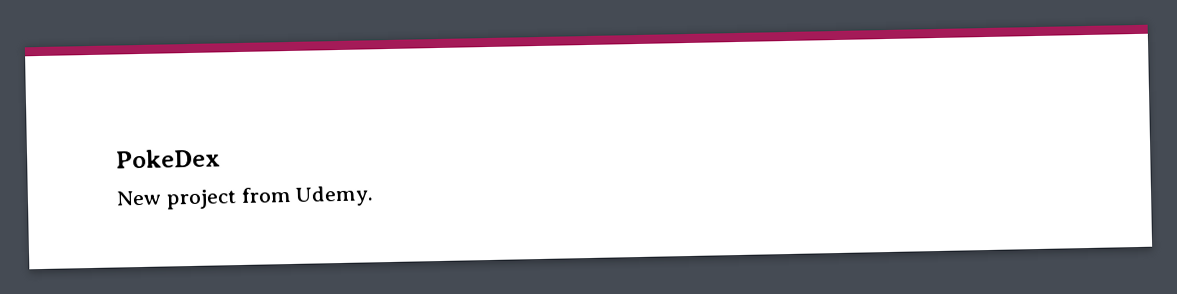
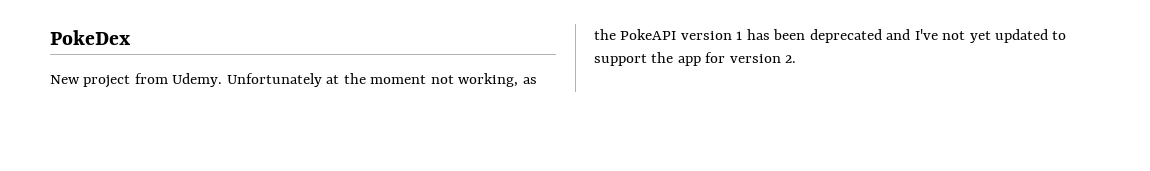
+ Unfortunately at the moment not working, as the PokeAPI version 1 has been deprecated and I've not yet updated to support the app for version 2.

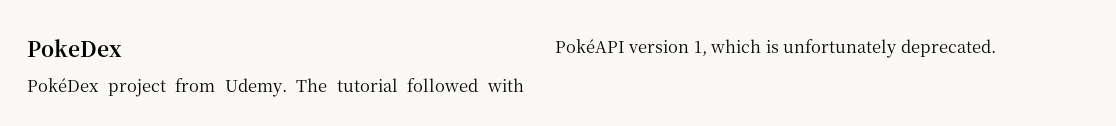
- New project from Udemy.
+ PokéDex project from Udemy.
- Unfortunately at the moment not working, as the PokeAPI version 1 has been deprecated and I've not yet updated to support the app for version 2.
+ The tutorial followed with PokéAPI version 1, which is unfortunately deprecated.

